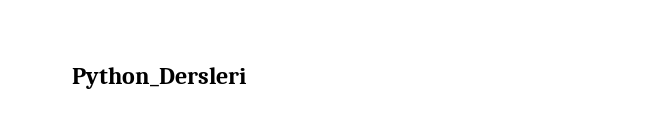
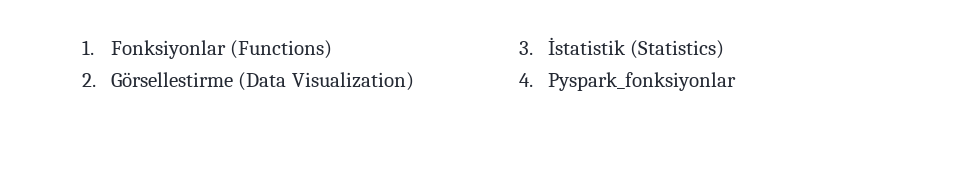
- Python_Dersleri
+ 1. Fonksiyonlar (Functions)
+ 2. Görsellestirme (Data Visualization)
+ 3. İstatistik (Statistics)
+ 4. Pyspark_fonksiyonlar

